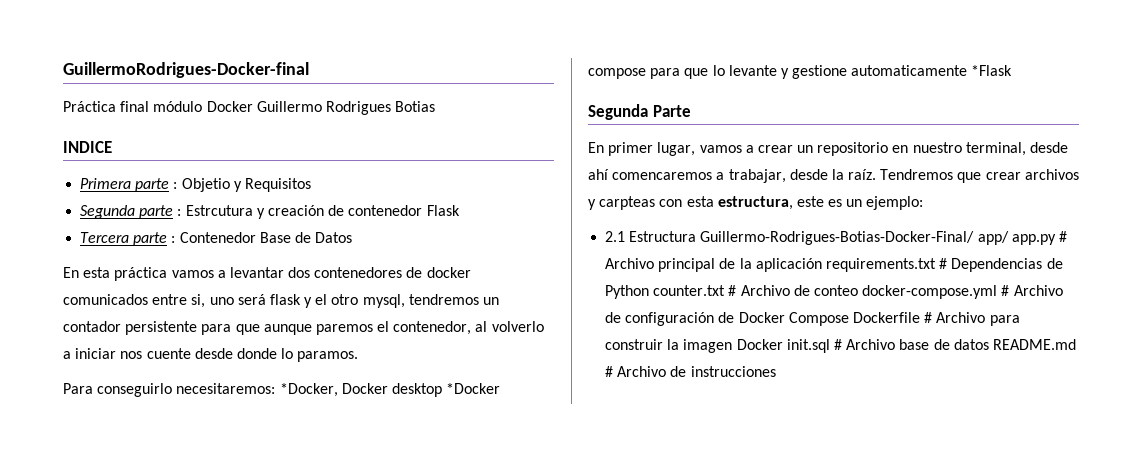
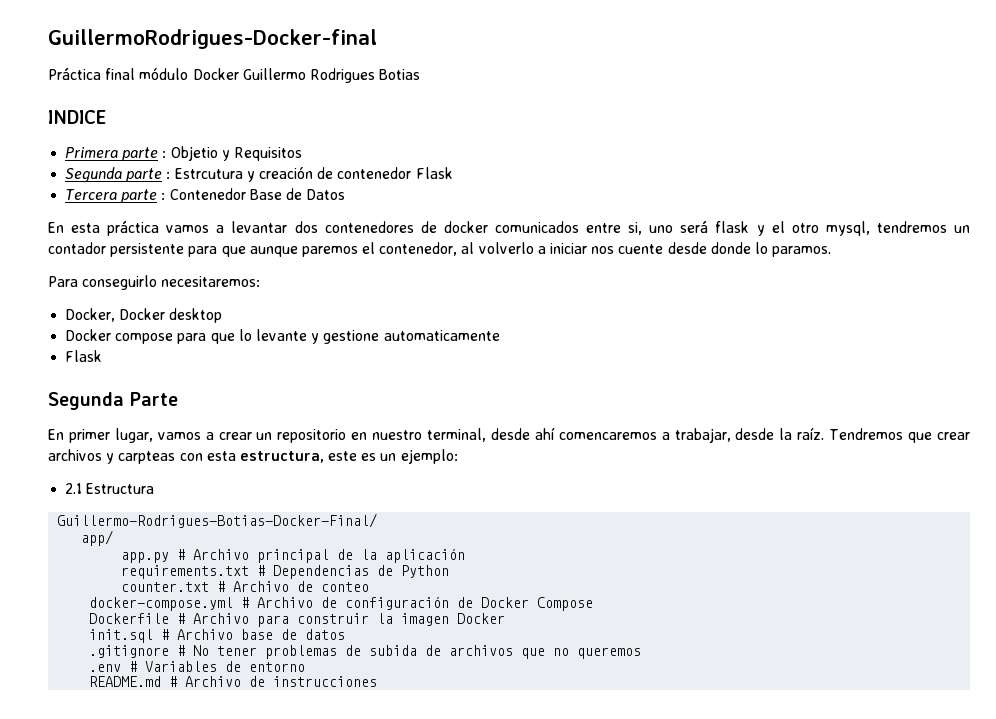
- Para conseguirlo necesitaremos: *Docker, Docker desktop *Docker compose para que lo levante y gestione automaticamente *Flask
+ Para conseguirlo necesitaremos:
+ Docker, Docker desktop
+ Docker compose para que lo levante y gestione automaticamente
+ Flask
- 2.1 Estructura Guillermo-Rodrigues-Botias-Docker-Final/ app/ app.py # Archivo principal de la aplicación requirements.txt # Dependencias de Python counter.txt # Archivo de conteo docker-compose.yml # Archivo de configuración de Docker Compose Dockerfile # Archivo para construir la imagen Docker init.sql # Archivo base de datos README.md # Archivo de instrucciones
+ 2.1 Estructura
+ Guillermo-Rodrigues-Botias-Docker-Final/
+ app/
+ app.py # Archivo principal de la aplicación
+ requirements.txt # Dependencias de Python
+ counter.txt # Archivo de conteo
+ docker-compose.yml # Archivo de configuración de Docker Compose
+ Dockerfile # Archivo para construir la imagen Docker
+ init.sql # Archivo base de datos
+ .gitignore # No tener problemas de subida de archivos que no queremos
+ .env # Variables de entorno
+ README.md # Archivo de instrucciones

